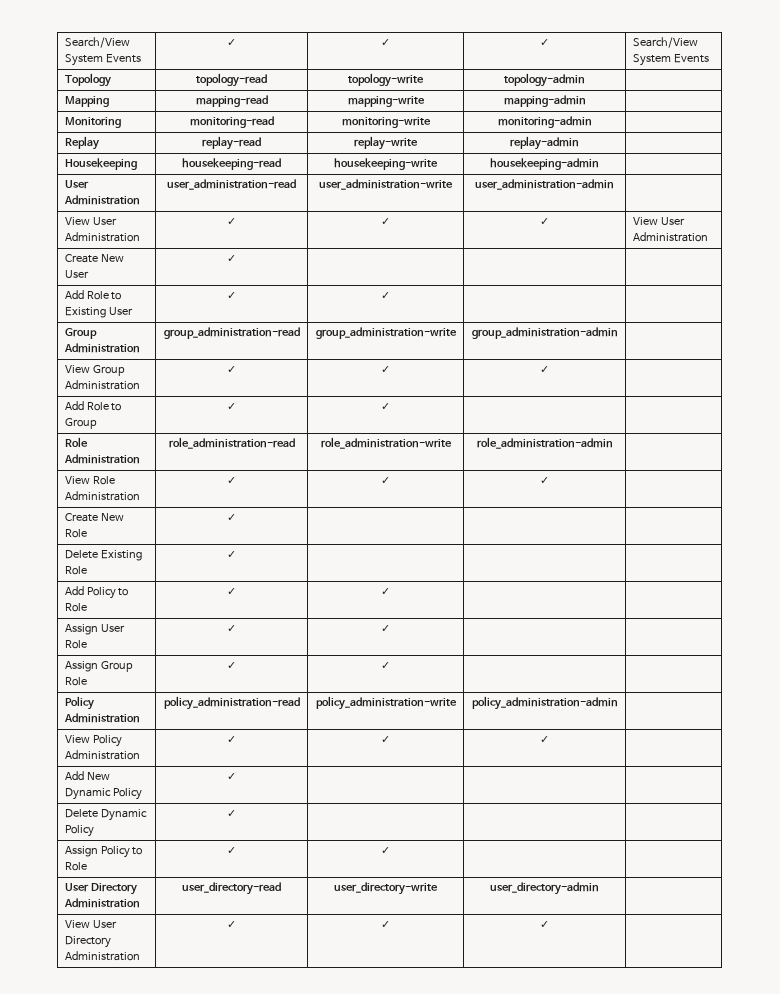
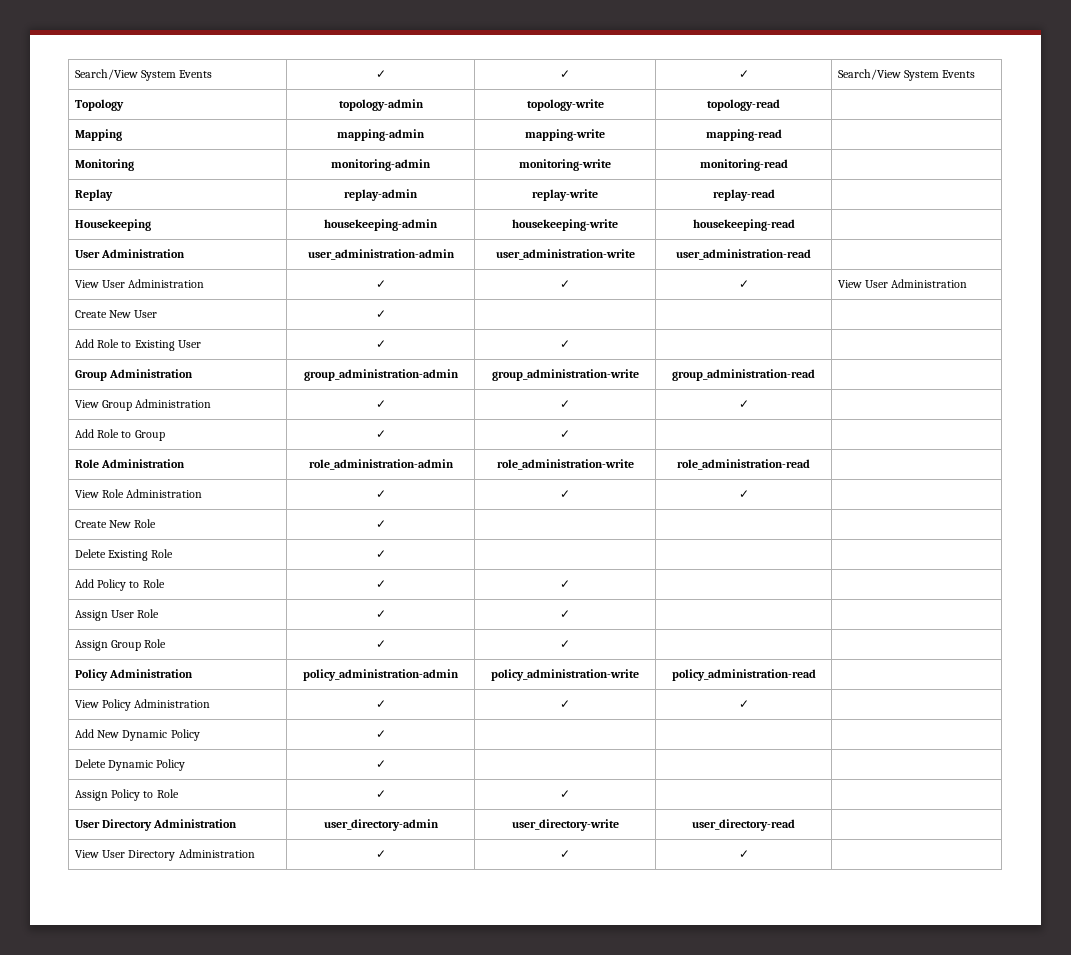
- Topology | topology-read | topology-write | topology-admin |
+ Topology | topology-admin | topology-write | topology-read |
- Mapping | mapping-read | mapping-write | mapping-admin |
+ Mapping | mapping-admin | mapping-write | mapping-read |
- Monitoring | monitoring-read | monitoring-write | monitoring-admin |
+ Monitoring | monitoring-admin | monitoring-write | monitoring-read |
- Replay | replay-read | replay-write | replay-admin |
+ Replay | replay-admin | replay-write | replay-read |
- Housekeeping | housekeeping-read | housekeeping-write | housekeeping-admin |
- User Administration | user_administration-read | user_administration-write | user_administration-admin |
+ Housekeeping | housekeeping-admin | housekeeping-write | housekeeping-read |
+ User Administration | user_administration-admin | user_administration-write | user_administration-read |
- Group Administration | group_administration-read | group_administration-write | group_administration-admin |
+ Group Administration | group_administration-admin | group_administration-write | group_administration-read |
- Role Administration | role_administration-read | role_administration-write | role_administration-admin |
+ Role Administration | role_administration-admin | role_administration-write | role_administration-read |
- Policy Administration | policy_administration-read | policy_administration-write | policy_administration-admin |
+ Policy Administration | policy_administration-admin | policy_administration-write | policy_administration-read |
- User Directory Administration | user_directory-read | user_directory-write | user_directory-admin |
+ User Directory Administration | user_directory-admin | user_directory-write | user_directory-read |

